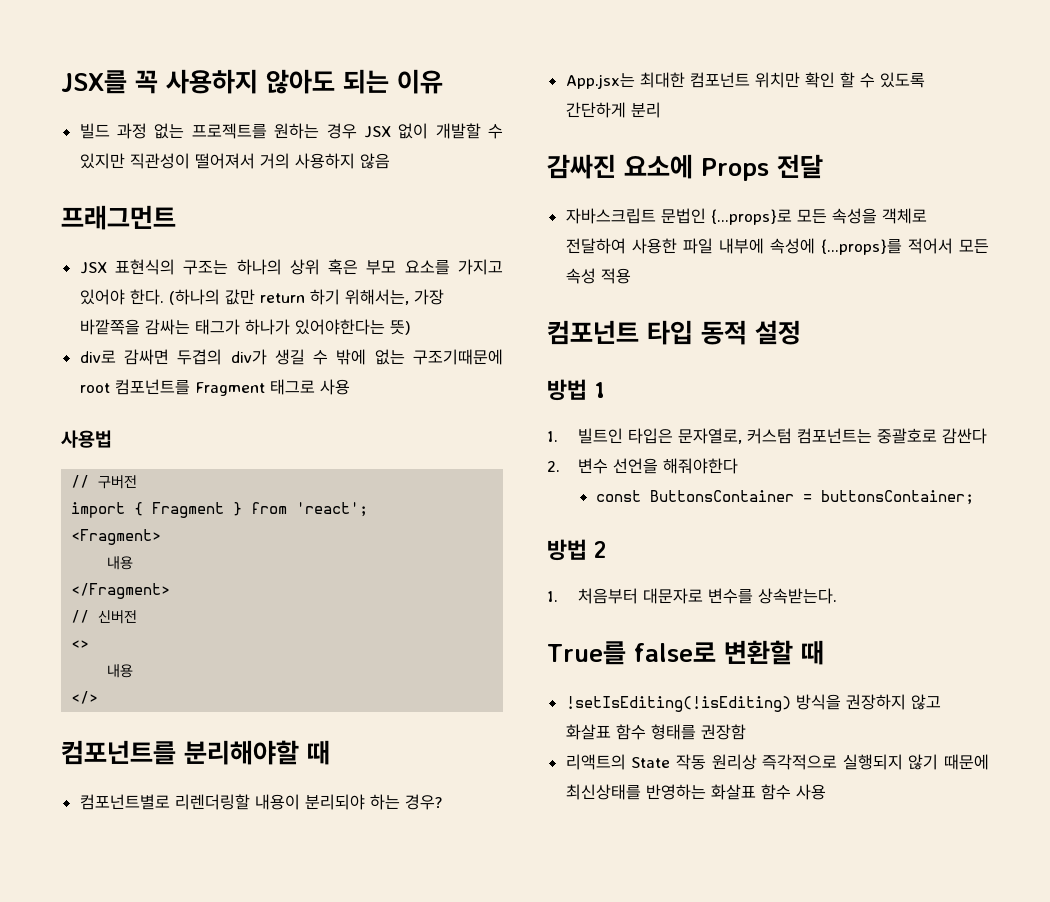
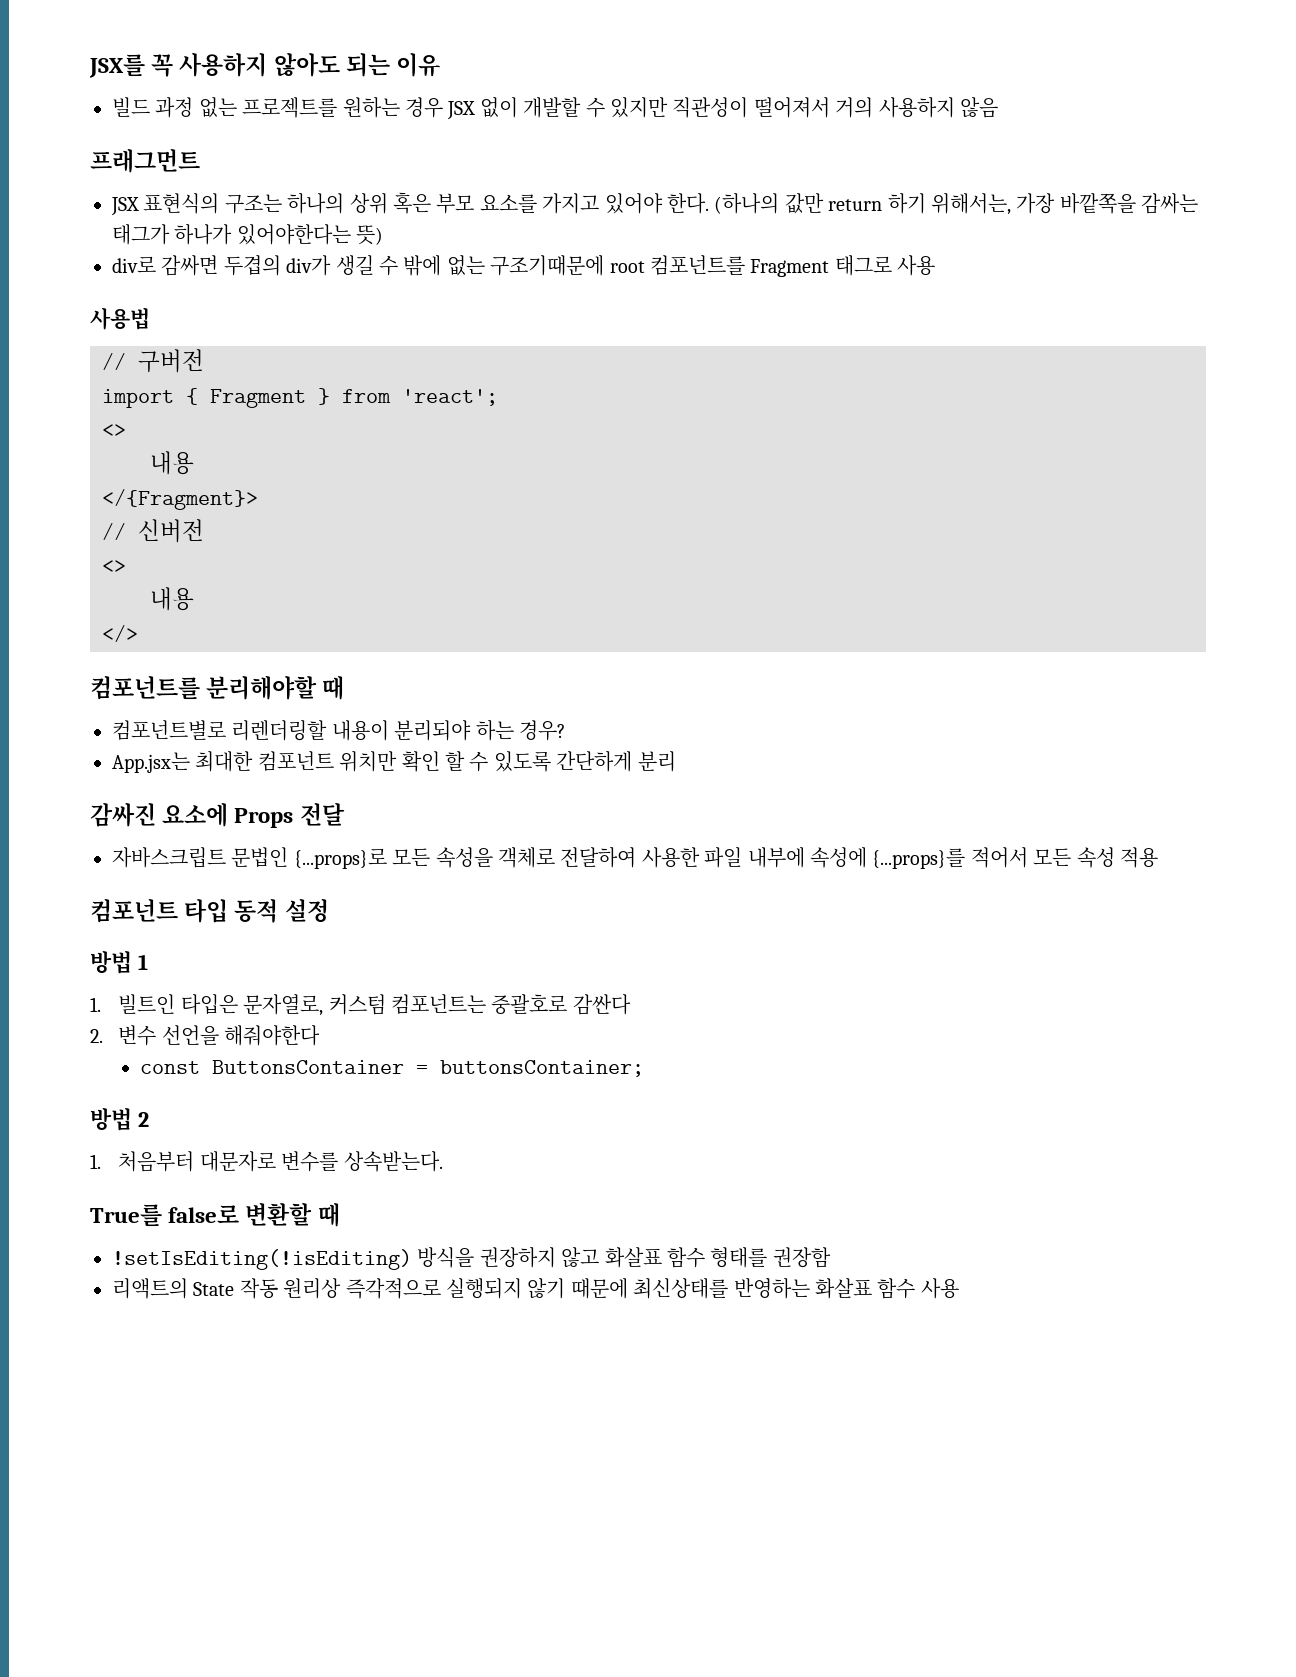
  import { Fragment } from 'react';
- <Fragment>
+ <>
  내용
- </Fragment>
+ </{Fragment}>

